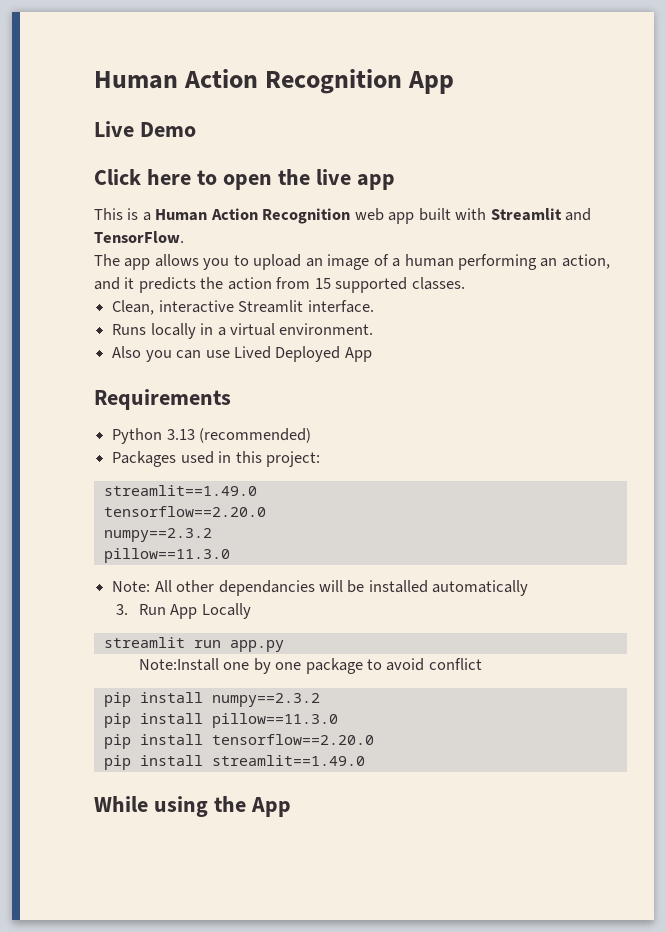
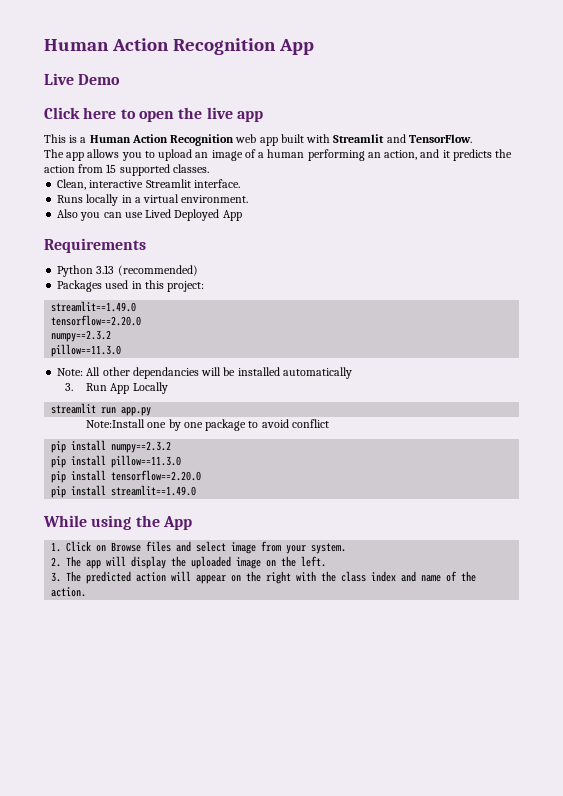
+ 1. Click on Browse files and select image from your system.
+ 2. The app will display the uploaded image on the left.
+ 3. The predicted action will appear on the right with the class index and name of the action.

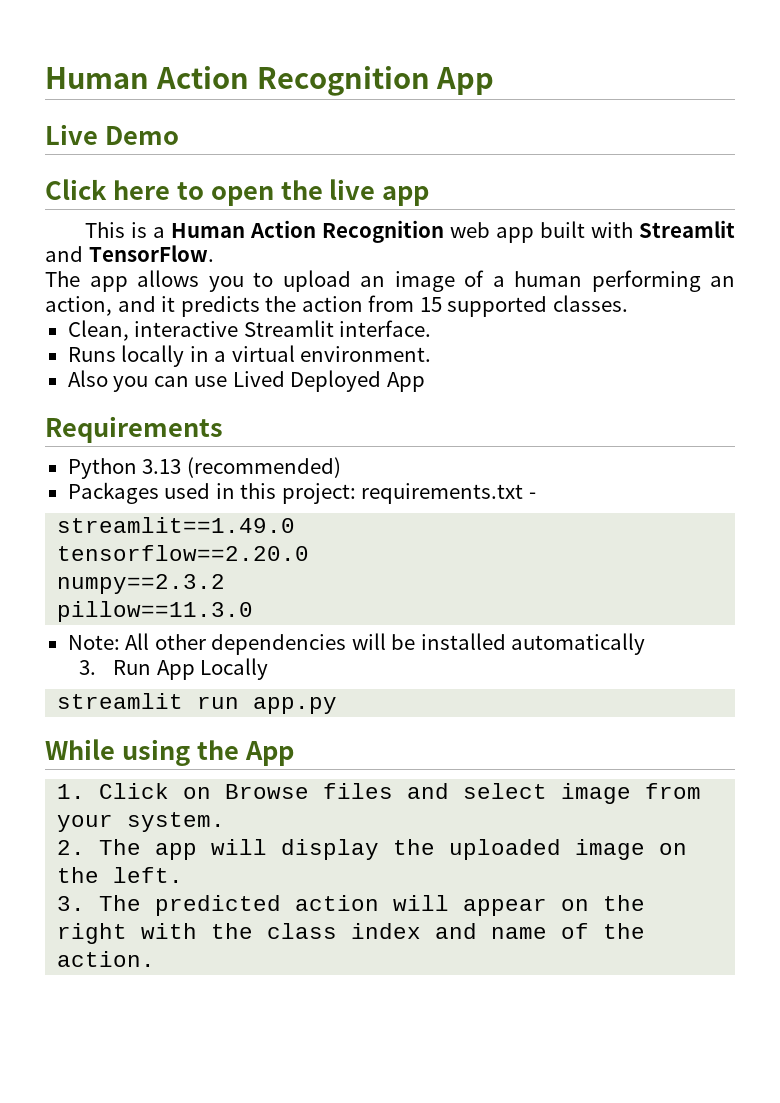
- Packages used in this project:
+ Packages used in this project: requirements.txt -
- Note: All other dependancies will be installed automatically
+ Note: All other dependencies will be installed automatically
- Note:Install one by one package to avoid conflict
- pip install numpy==2.3.2
- pip install pillow==11.3.0
- pip install tensorflow==2.20.0
- pip install streamlit==1.49.0

